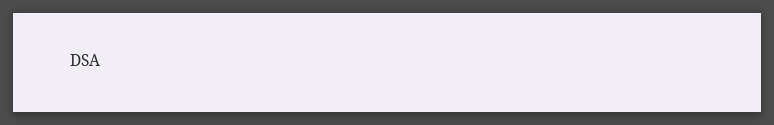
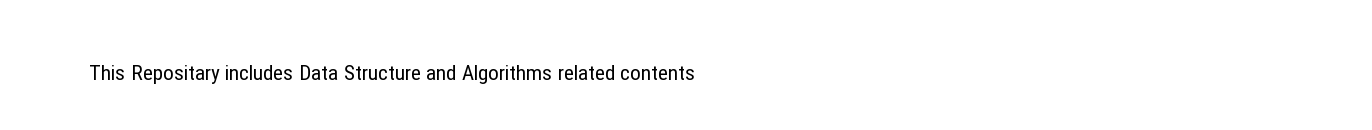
- DSA
+ This Repositary includes Data Structure and Algorithms related contents

